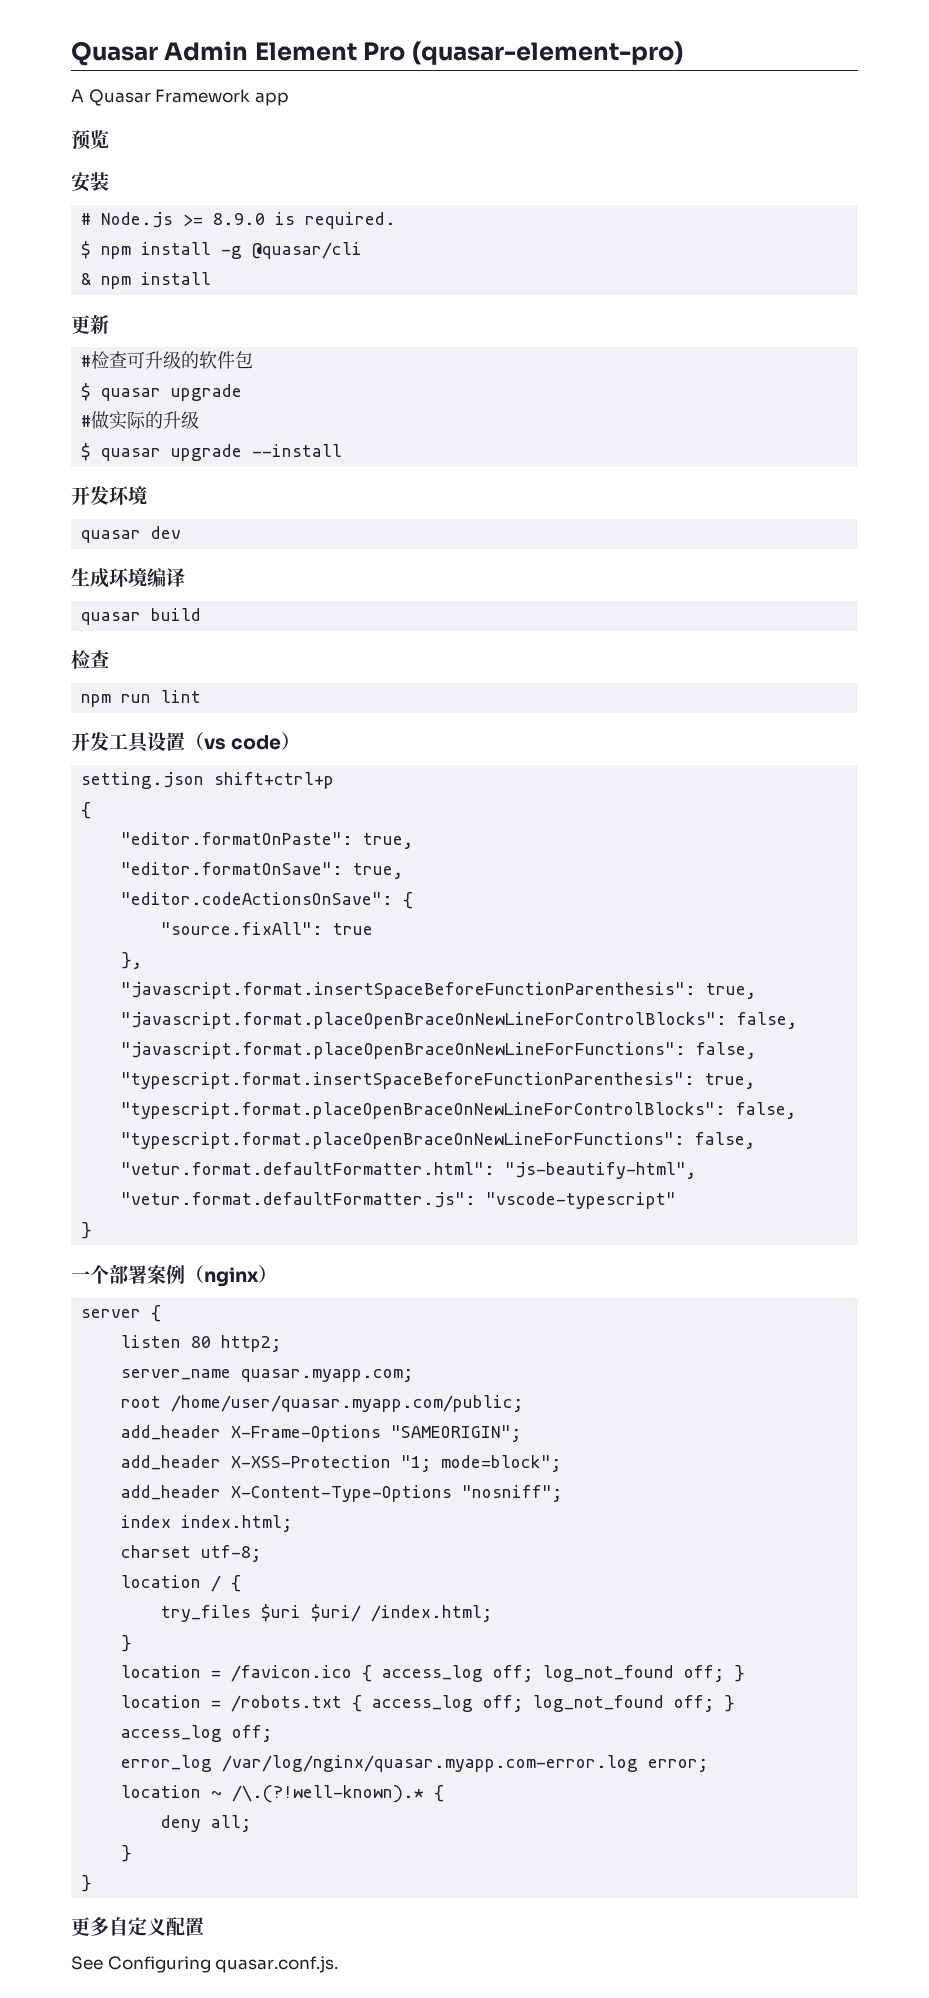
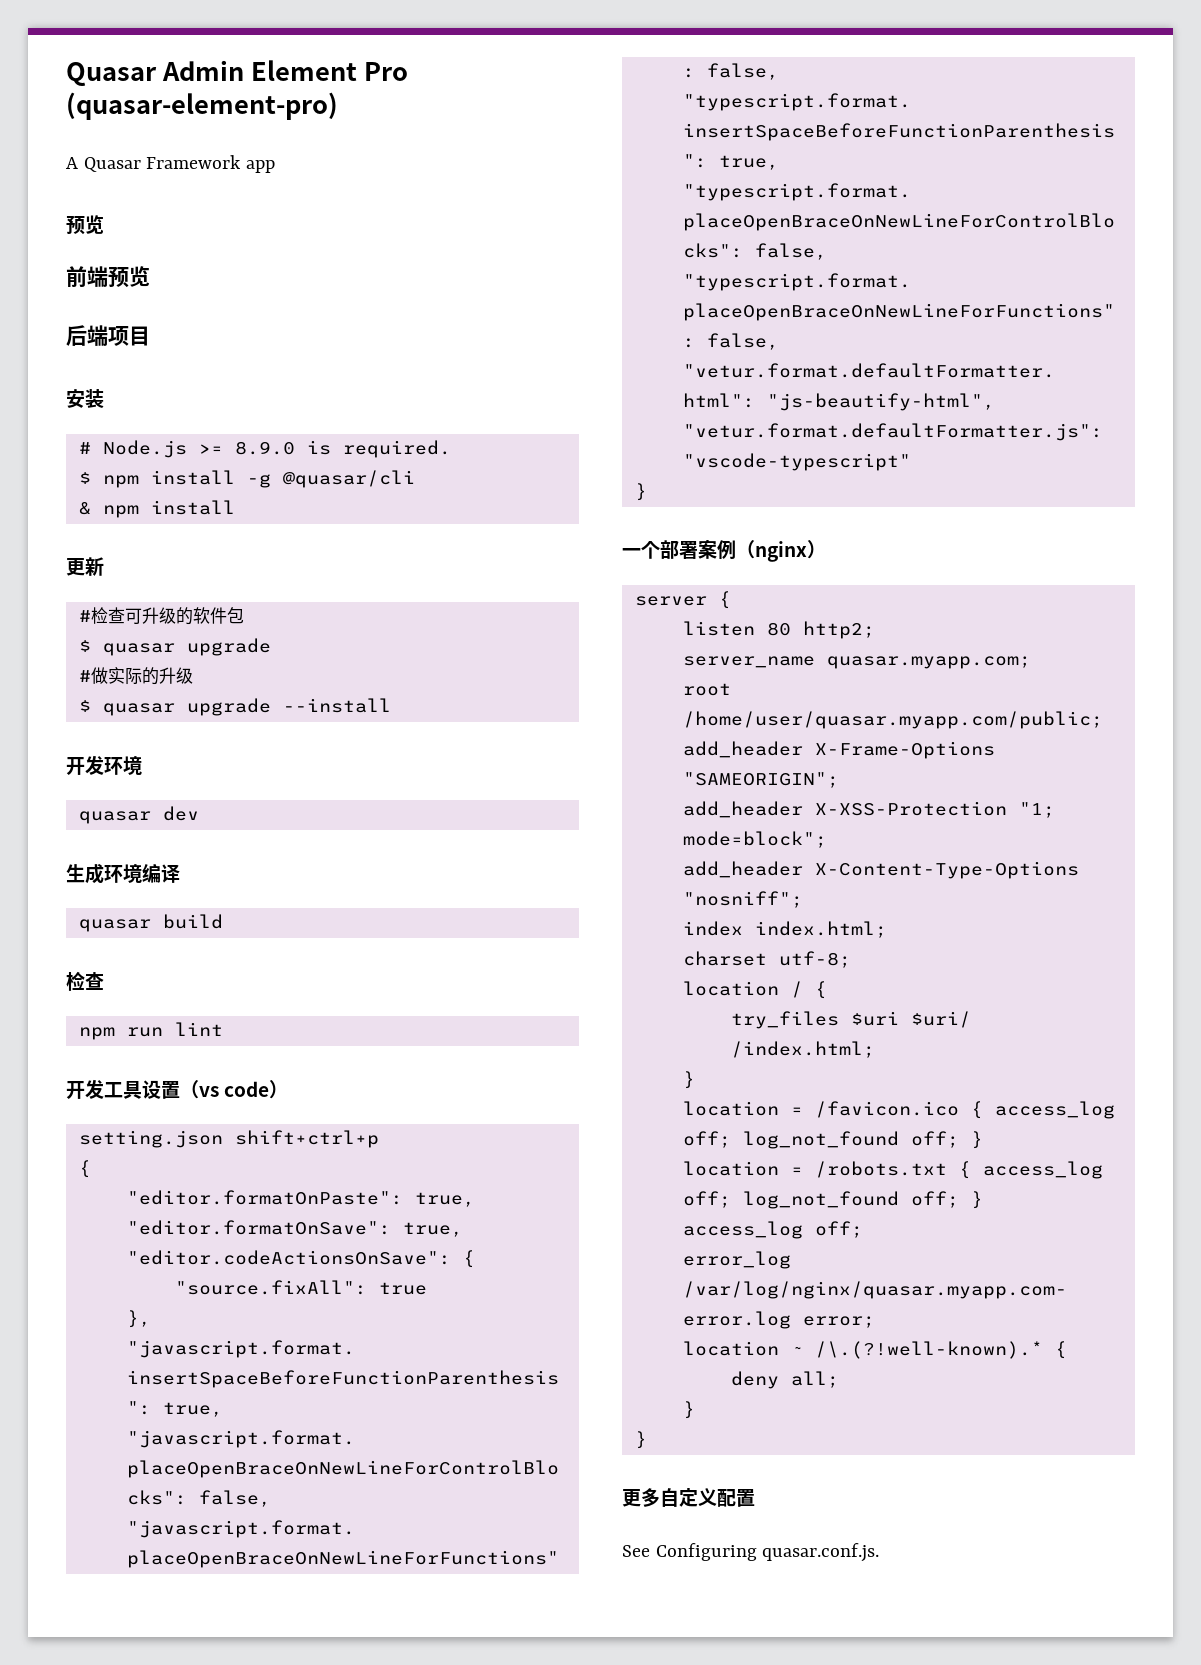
+ 前端预览
+ 后端项目

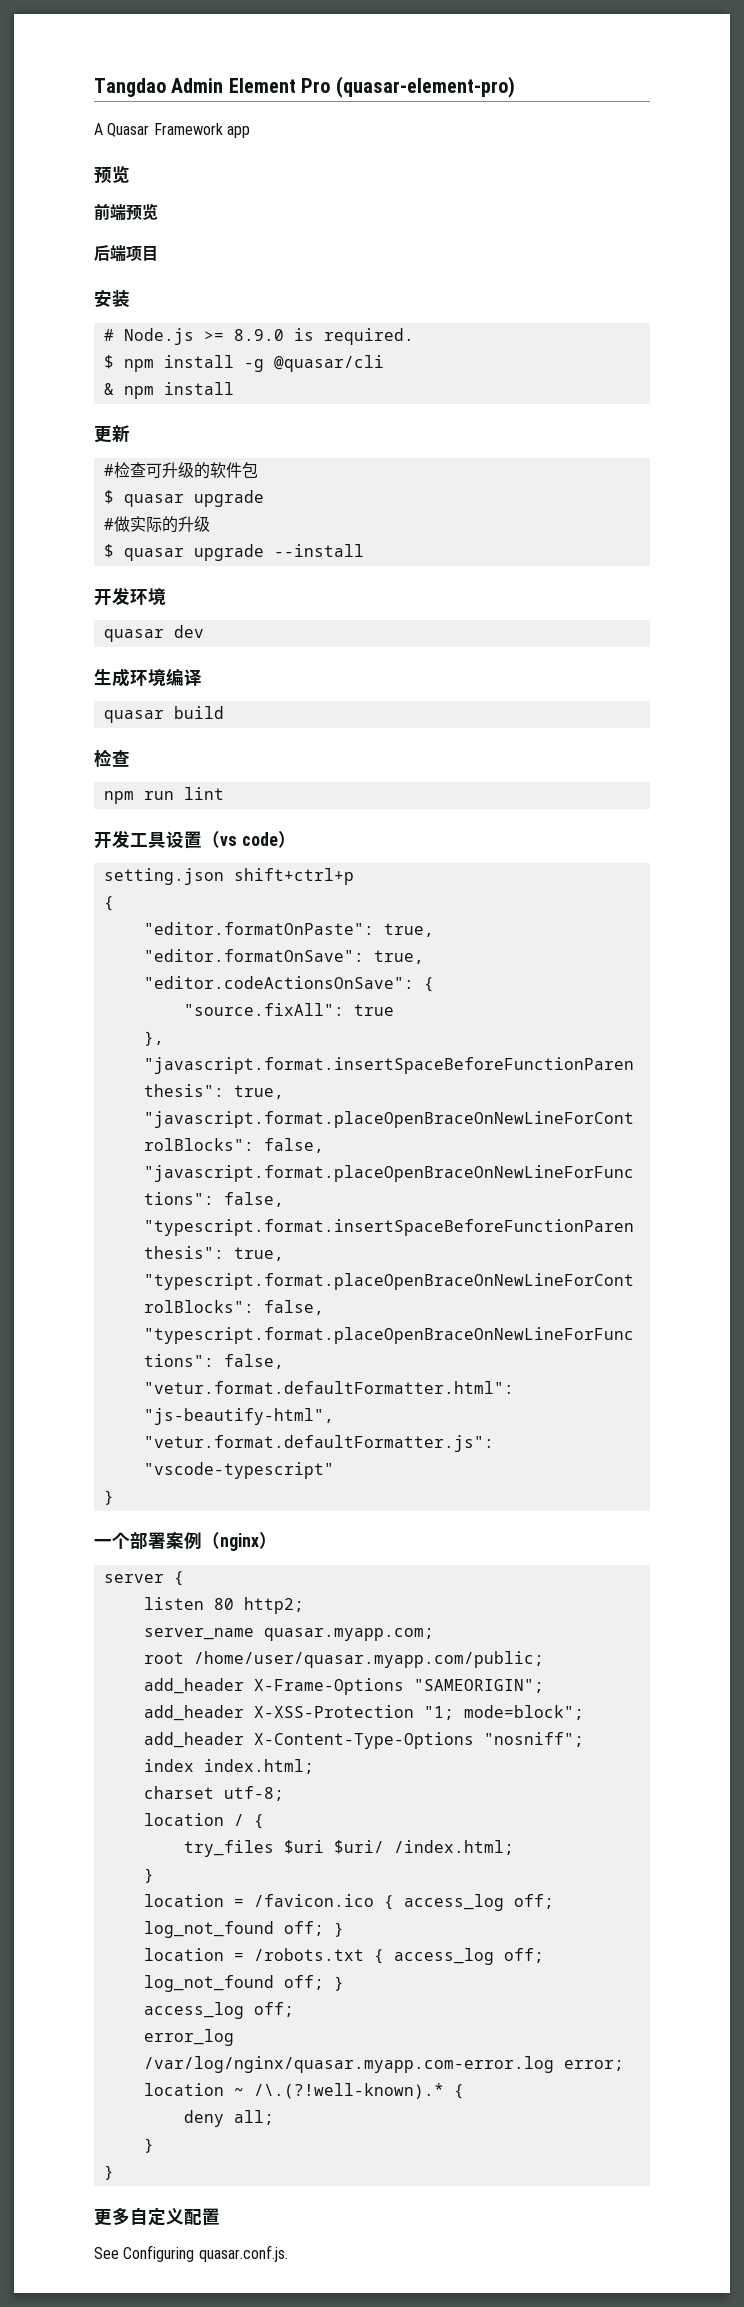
- Quasar Admin Element Pro (quasar-element-pro)
+ Tangdao Admin Element Pro (quasar-element-pro)

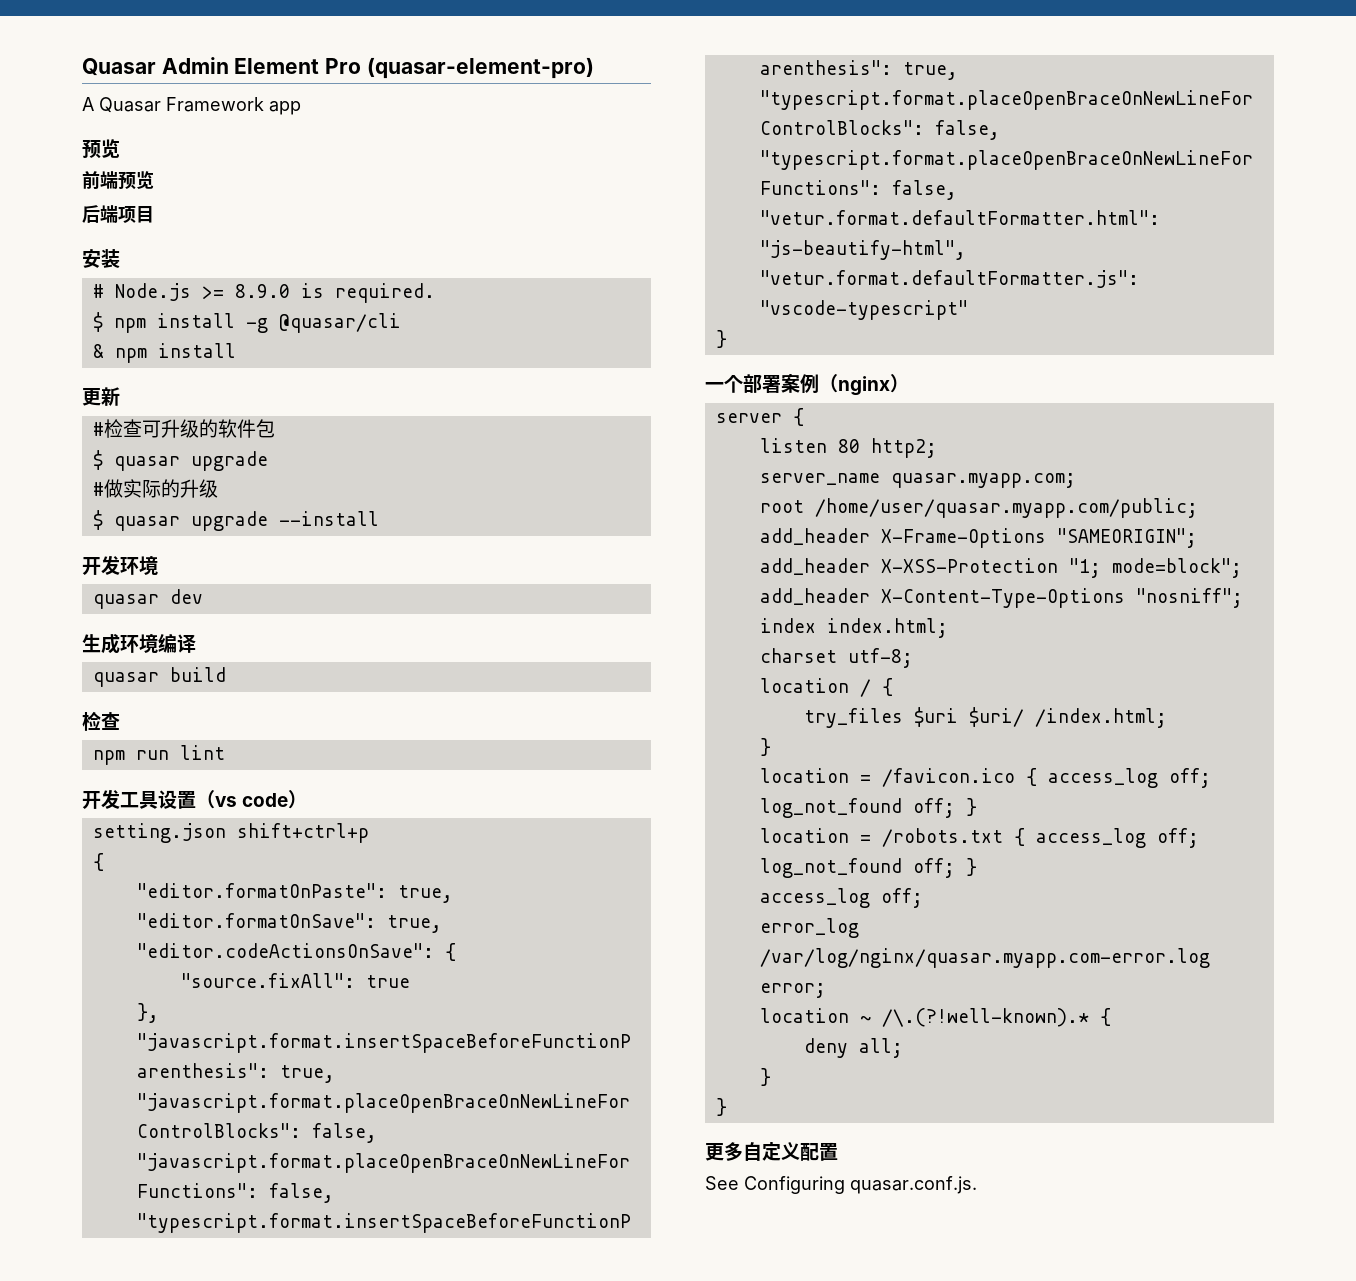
- Tangdao Admin Element Pro (quasar-element-pro)
+ Quasar Admin Element Pro (quasar-element-pro)

